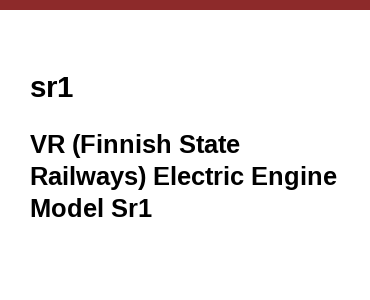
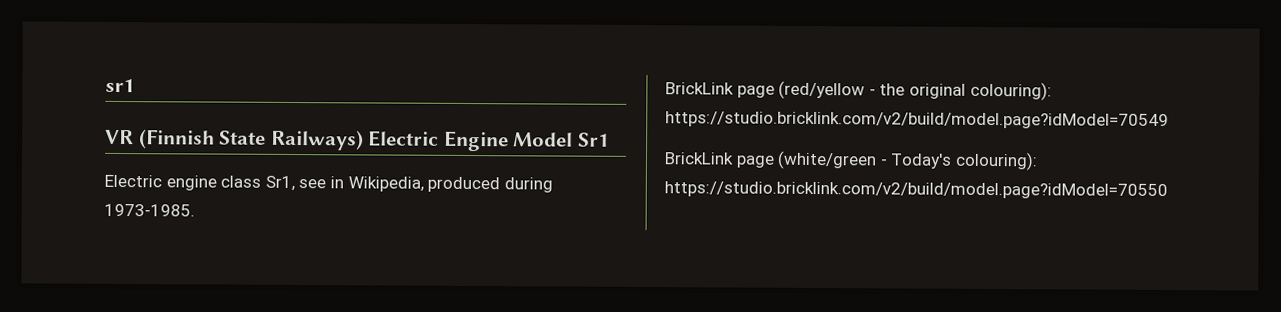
+ Electric engine class Sr1, see in Wikipedia, produced during 1973-1985.
+ BrickLink page (red/yellow - the original colouring): https://studio.bricklink.com/v2/build/model.page?idModel=70549
+ BrickLink page (white/green - Today's colouring): https://studio.bricklink.com/v2/build/model.page?idModel=70550

